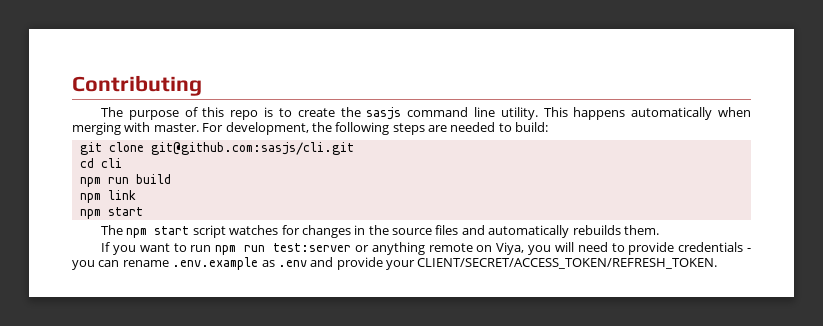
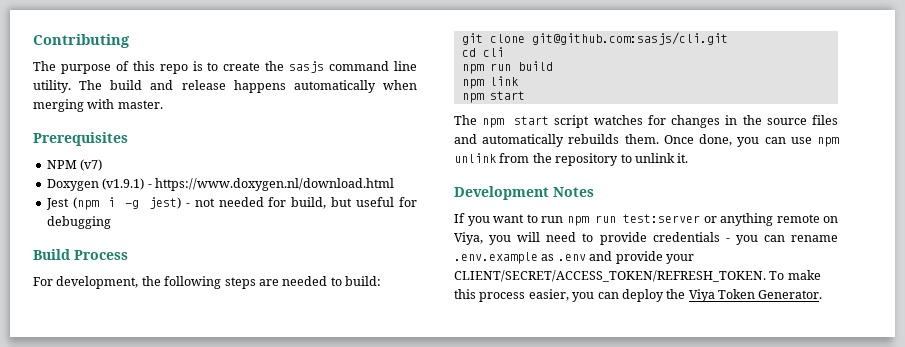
- This happens automatically when merging with master. For development, the following steps are needed to build:
+ The build and release happens automatically when merging with master.
+ Prerequisites
+ NPM (v7)
+ Doxygen (v1.9.1) - https://www.doxygen.nl/download.html
+ Jest (npm i -g jest) - not needed for build, but useful for debugging
+ Build Process
+ For development, the following steps are needed to build:
+ Once done, you can use npm unlink from the repository to unlink it.
+ Development Notes
+ To make this process easier, you can deploy the Viya Token Generator.

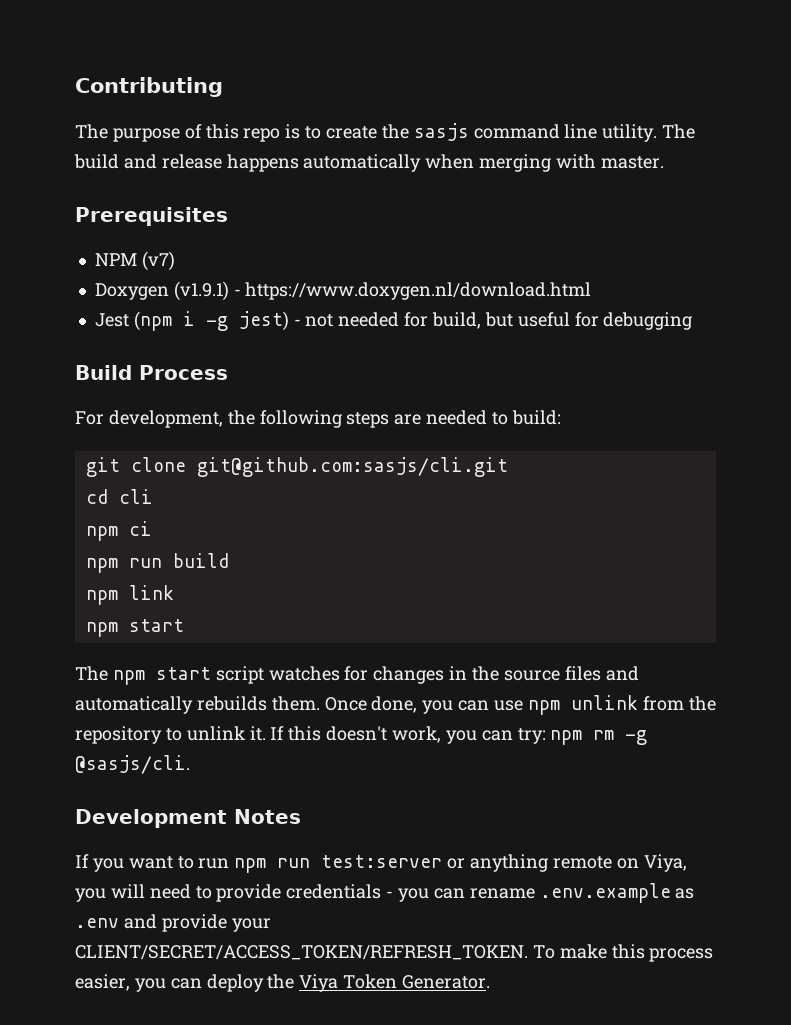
+ npm ci
+ If this doesn't work, you can try: npm rm -g @sasjs/cli.

